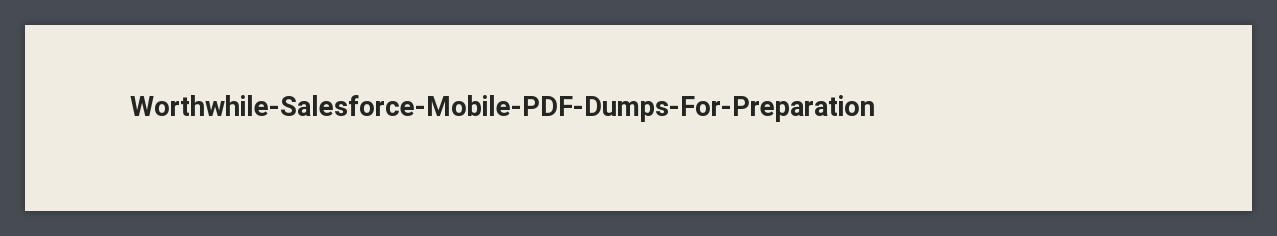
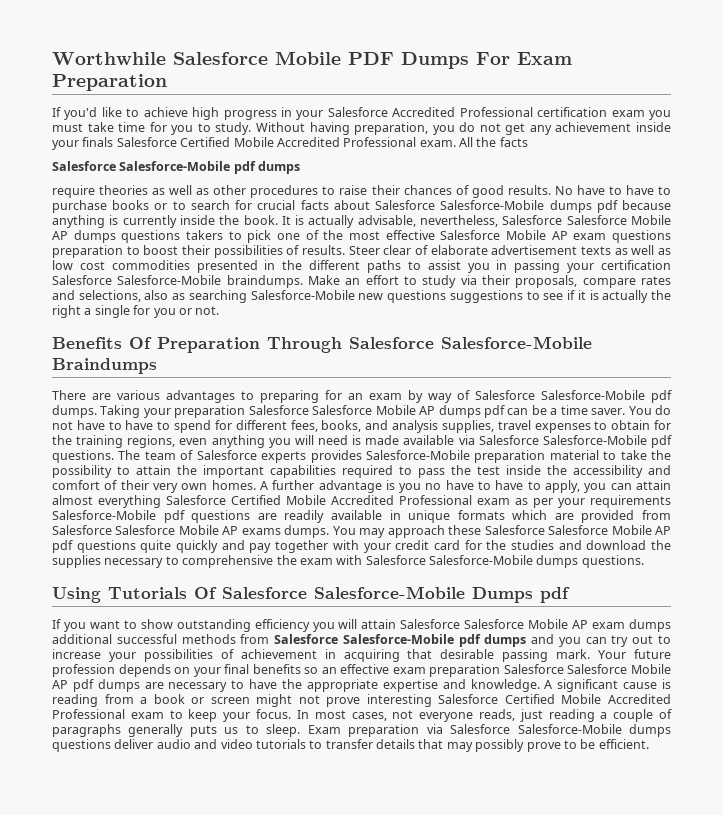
- Worthwhile-Salesforce-Mobile-PDF-Dumps-For-Preparation
+ Worthwhile Salesforce Mobile PDF Dumps For Exam Preparation
+ If you'd like to achieve high progress in your Salesforce Accredited Professional certification exam you must take time for you to study. Without having preparation, you do not get any achievement inside your finals Salesforce Certified Mobile Accredited Professional exam. All the facts
+ Salesforce Salesforce-Mobile pdf dumps
+ require theories as well as other procedures to raise their chances of good results. No have to have to purchase books or to search for crucial facts about Salesforce Salesforce-Mobile dumps pdf because anything is currently inside the book. It is actually advisable, nevertheless, Salesforce Salesforce Mobile AP dumps questions takers to pick one of the most effective Salesforce Mobile AP exam questions preparation to boost their possibilities of results. Steer clear of elaborate advertisement texts as well as low cost commodities presented in the different paths to assist you in passing your certification Salesforce Salesforce-Mobile braindumps. Make an effort to study via their proposals, compare rates and selections, also as searching Salesforce-Mobile new questions suggestions to see if it is actually the right a single for you or not.
+ Benefits Of Preparation Through Salesforce Salesforce-Mobile Braindumps
+ There are various advantages to preparing for an exam by way of Salesforce Salesforce-Mobile pdf dumps. Taking your preparation Salesforce Salesforce Mobile AP dumps pdf can be a time saver. You do not have to have to spend for different fees, books, and analysis supplies, travel expenses to obtain for the training regions, even anything you will need is made available via Salesforce Salesforce-Mobile pdf questions. The team of Salesforce experts provides Salesforce-Mobile preparation material to take the possibility to attain the important capabilities required to pass the test inside the accessibility and comfort of their very own homes. A further advantage is you no have to have to apply, you can attain almost everything Salesforce Certified Mobile Accredited Professional exam as per your requirements Salesforce-Mobile pdf questions are readily available in unique formats which are provided from Salesforce Salesforce Mobile AP exams dumps. You may approach these Salesforce Salesforce Mobile AP pdf questions quite quickly and pay together with your credit card for the studies and download the supplies necessary to comprehensive the exam with Salesforce Salesforce-Mobile dumps questions.
+ Using Tutorials Of Salesforce Salesforce-Mobile Dumps pdf
+ If you want to show outstanding efficiency you will attain Salesforce Salesforce Mobile AP exam dumps additional successful methods from Salesforce Salesforce-Mobile pdf dumps and you can try out to increase your possibilities of achievement in acquiring that desirable passing mark. Your future profession depends on your final benefits so an effective exam preparation Salesforce Salesforce Mobile AP pdf dumps are necessary to have the appropriate expertise and knowledge. A significant cause is reading from a book or screen might not prove interesting Salesforce Certified Mobile Accredited Professional exam to keep your focus. In most cases, not everyone reads, just reading a couple of paragraphs generally puts us to sleep. Exam preparation via Salesforce Salesforce-Mobile dumps questions deliver audio and video tutorials to transfer details that may possibly prove to be efficient.

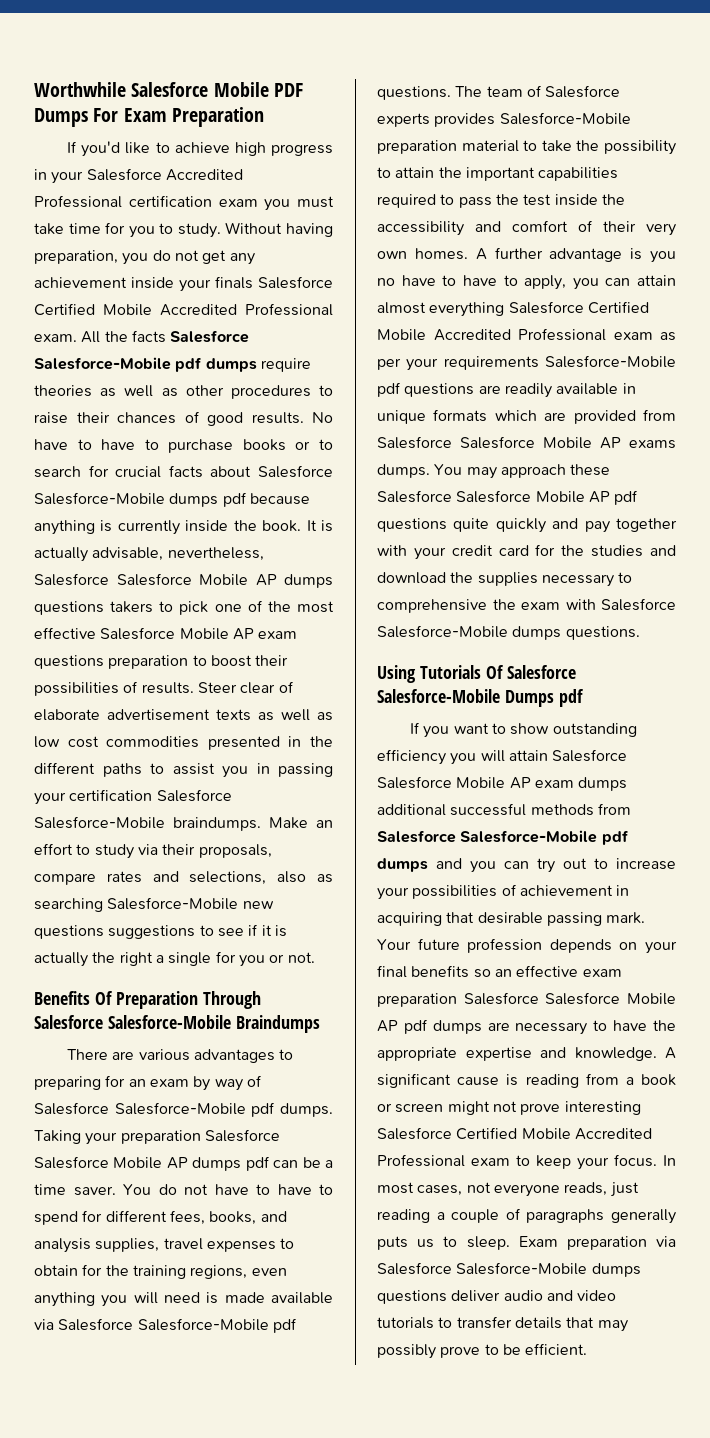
- All the facts
- Salesforce Salesforce-Mobile pdf dumps
- require theories as well as other procedures to raise their chances of good results.
+ All the facts Salesforce Salesforce-Mobile pdf dumps require theories as well as other procedures to raise their chances of good results.

